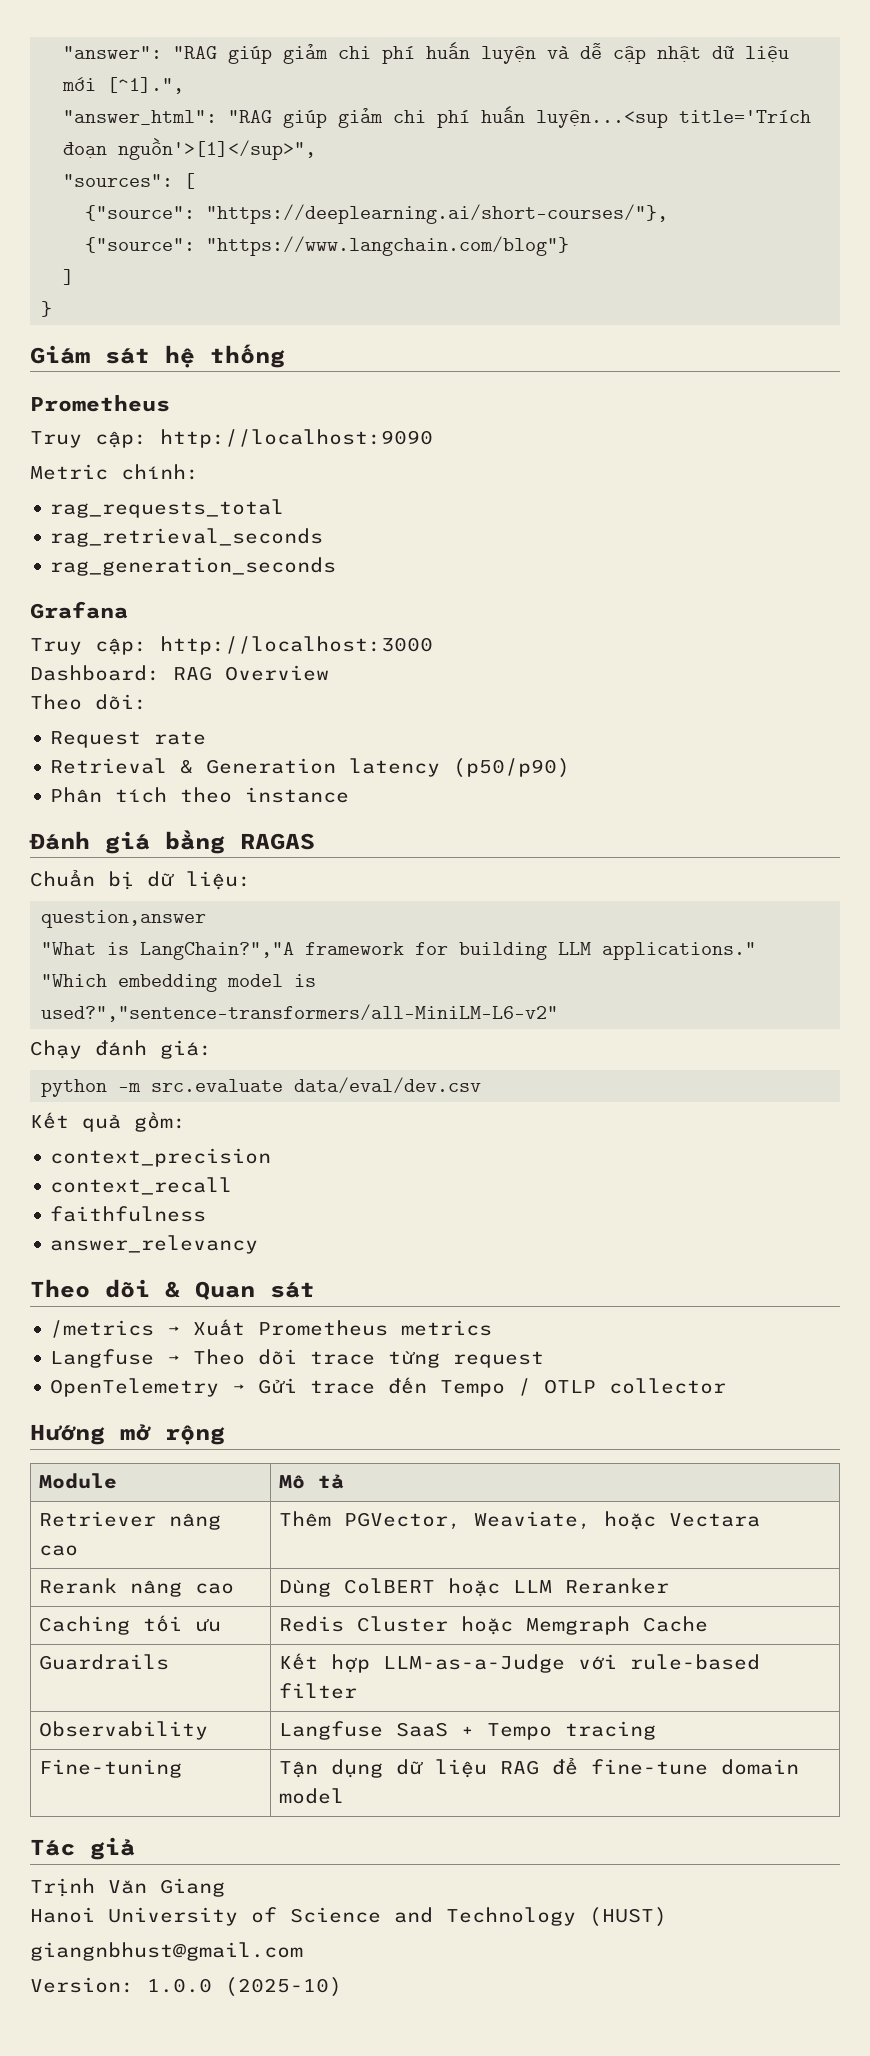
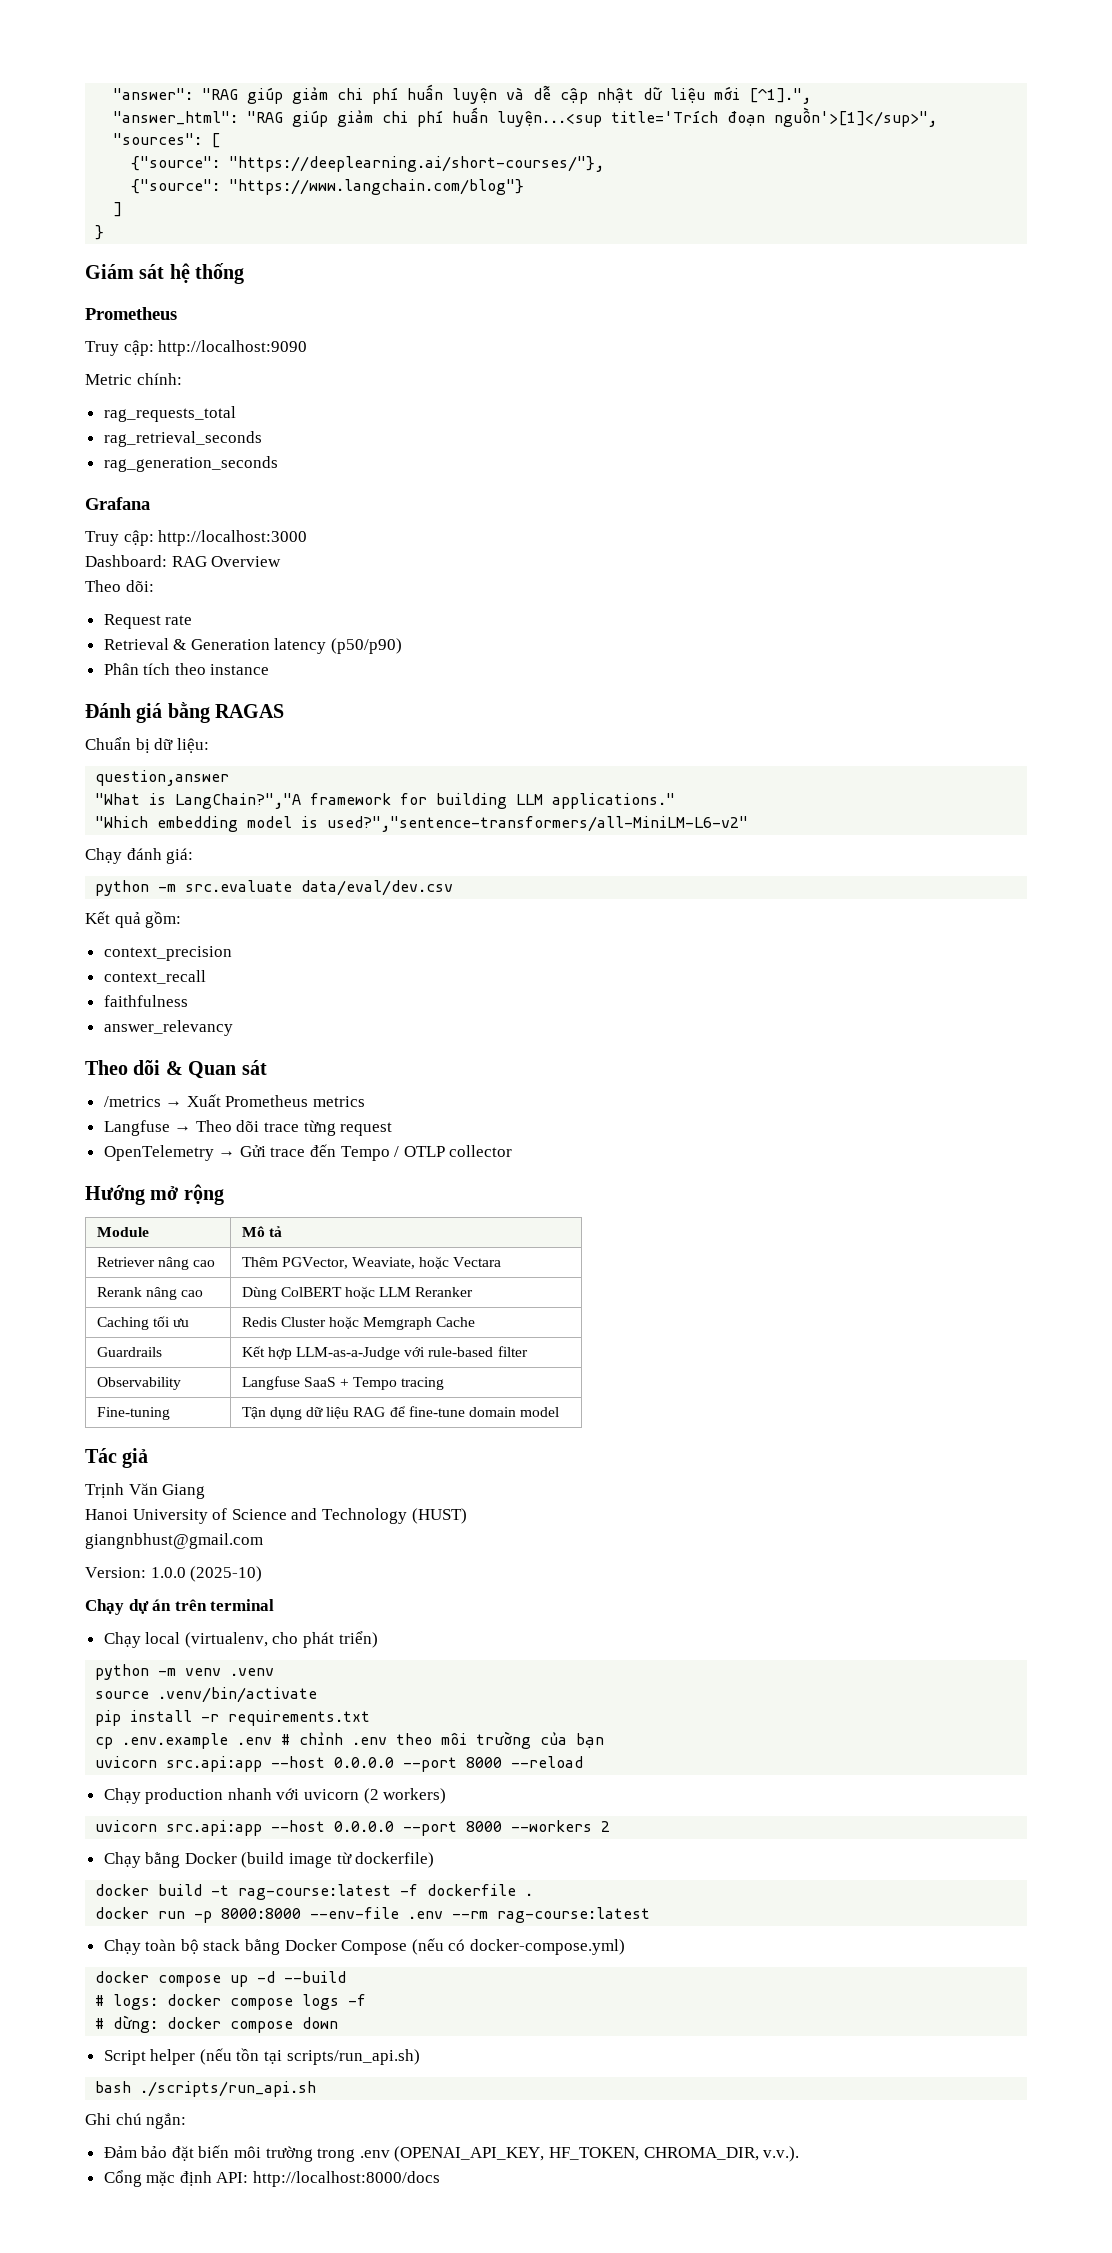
+ Chạy dự án trên terminal
+ Chạy local (virtualenv, cho phát triển)
+ python -m venv .venv
+ source .venv/bin/activate
+ pip install -r requirements.txt
+ cp .env.example .env # chỉnh .env theo môi trường của bạn
+ uvicorn src.api:app --host 0.0.0.0 --port 8000 --reload
+ Chạy production nhanh với uvicorn (2 workers)
+ uvicorn src.api:app --host 0.0.0.0 --port 8000 --workers 2
+ Chạy bằng Docker (build image từ dockerfile)
+ docker build -t rag-course:latest -f dockerfile .
+ docker run -p 8000:8000 --env-file .env --rm rag-course:latest
+ Chạy toàn bộ stack bằng Docker Compose (nếu có docker-compose.yml)
+ docker compose up -d --build
+ # logs: docker compose logs -f
+ # dừng: docker compose down
+ Script helper (nếu tồn tại scripts/run_api.sh)
+ bash ./scripts/run_api.sh
+ Ghi chú ngắn:
+ Đảm bảo đặt biến môi trường trong .env (OPENAI_API_KEY, HF_TOKEN, CHROMA_DIR, v.v.).
+ Cổng mặc định API: http://localhost:8000/docs

